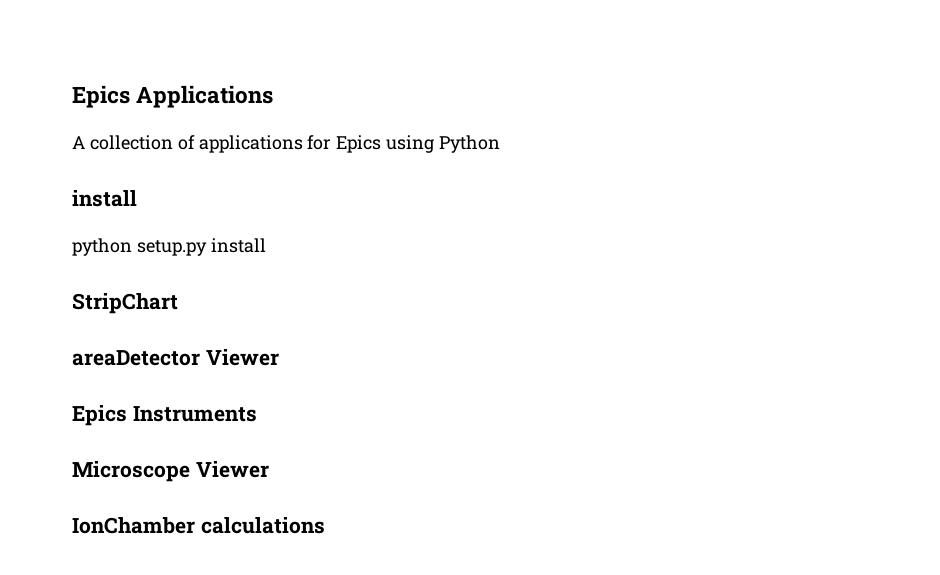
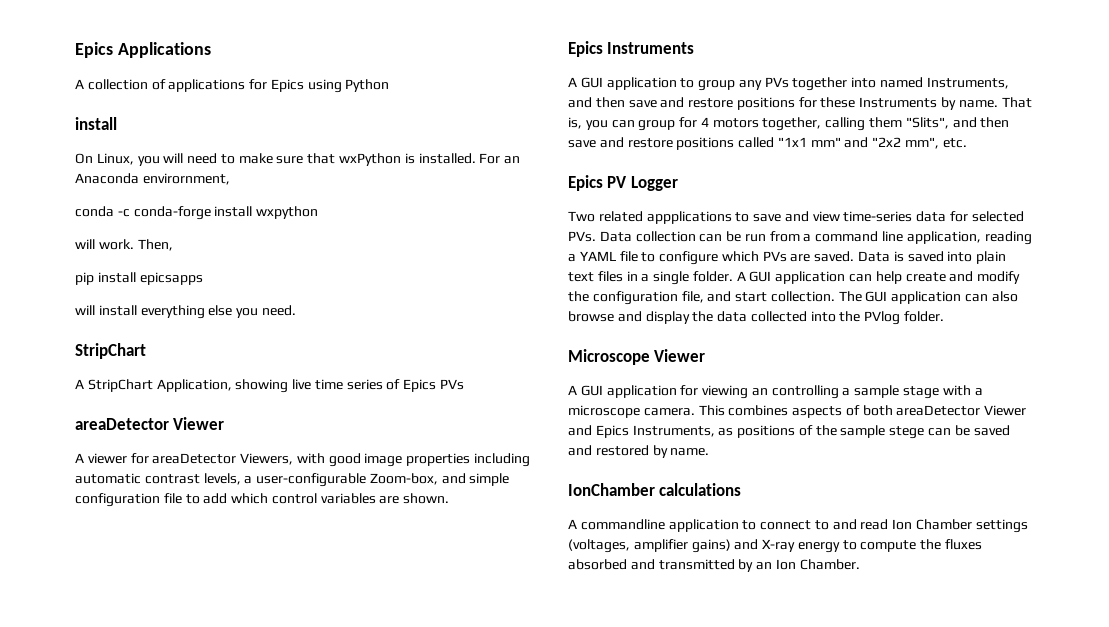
- python setup.py install
+ On Linux, you will need to make sure that wxPython is installed. For an Anaconda envirornment,
+ conda -c conda-forge install wxpython
+ will work. Then,
+ pip install epicsapps
+ will install everything else you need.
  StripChart
+ A StripChart Application, showing live time series of Epics PVs
  areaDetector Viewer
+ A viewer for areaDetector Viewers, with good image properties including automatic contrast levels, a user-configurable Zoom-box, and simple configuration file to add which control variables are shown.
  Epics Instruments
+ A GUI application to group any PVs together into named Instruments, and then save and restore positions for these Instruments by name. That is, you can group for 4 motors together, calling them "Slits", and then save and restore positions called "1x1 mm" and "2x2 mm", etc.
+ Epics PV Logger
+ Two related appplications to save and view time-series data for selected PVs. Data collection can be run from a command line application, reading a YAML file to configure which PVs are saved. Data is saved into plain text files in a single folder. A GUI application can help create and modify the configuration file, and start collection. The GUI application can also browse and display the data collected into the PVlog folder.
  Microscope Viewer
+ A GUI application for viewing an controlling a sample stage with a microscope camera. This combines aspects of both areaDetector Viewer and Epics Instruments, as positions of the sample stege can be saved and restored by name.
  IonChamber calculations
+ A commandline application to connect to and read Ion Chamber settings (voltages, amplifier gains) and X-ray energy to compute the fluxes absorbed and transmitted by an Ion Chamber.

